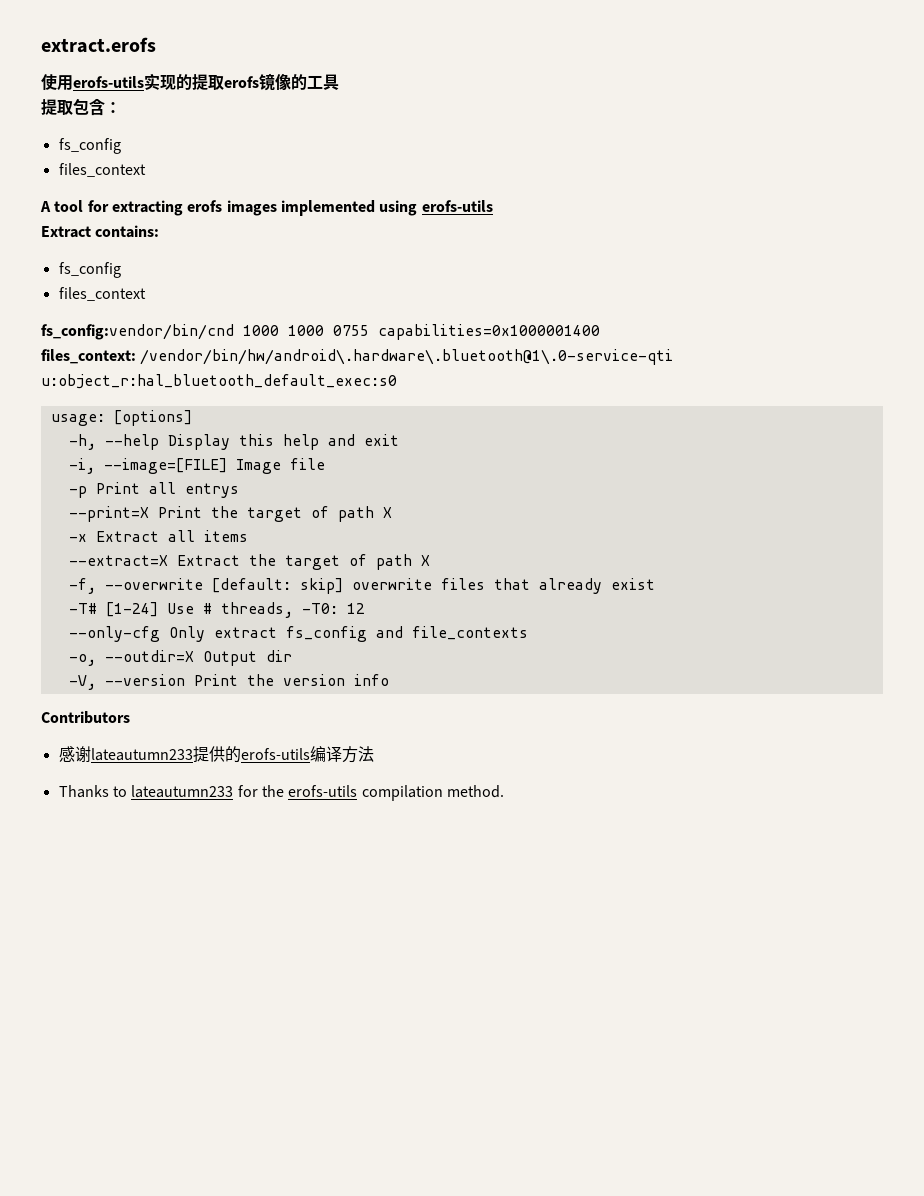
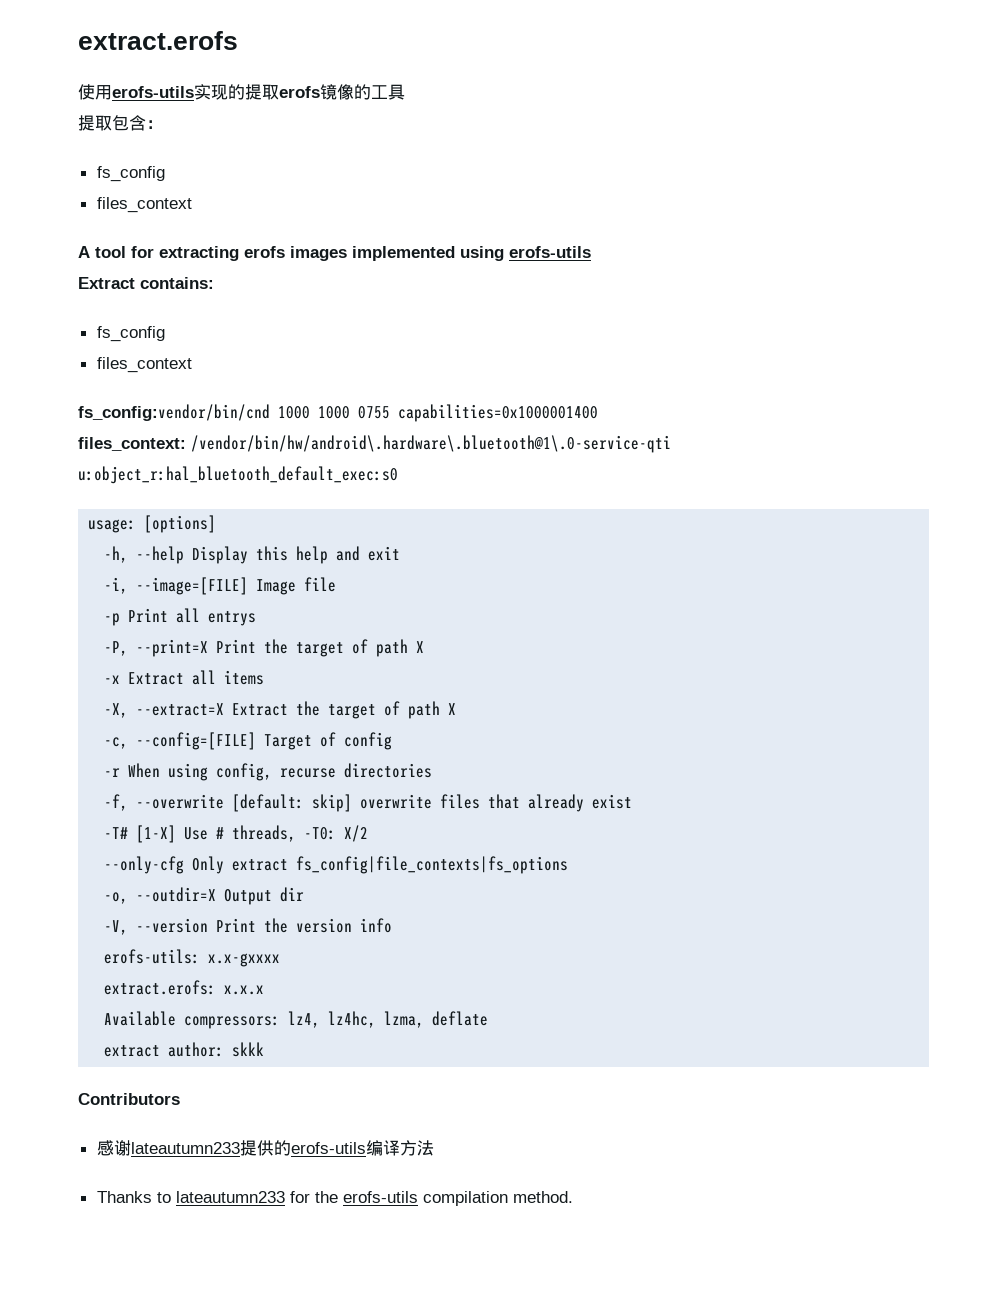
- --print=X Print the target of path X
+ -P, --print=X Print the target of path X
- --extract=X Extract the target of path X
+ -X, --extract=X Extract the target of path X
+ -c, --config=[FILE] Target of config
+ -r When using config, recurse directories
- -T# [1-24] Use # threads, -T0: 12
+ -T# [1-X] Use # threads, -T0: X/2
- --only-cfg Only extract fs_config and file_contexts
+ --only-cfg Only extract fs_config|file_contexts|fs_options
+ erofs-utils: x.x-gxxxx
+ extract.erofs: x.x.x
+ Available compressors: lz4, lz4hc, lzma, deflate
+ extract author: skkk

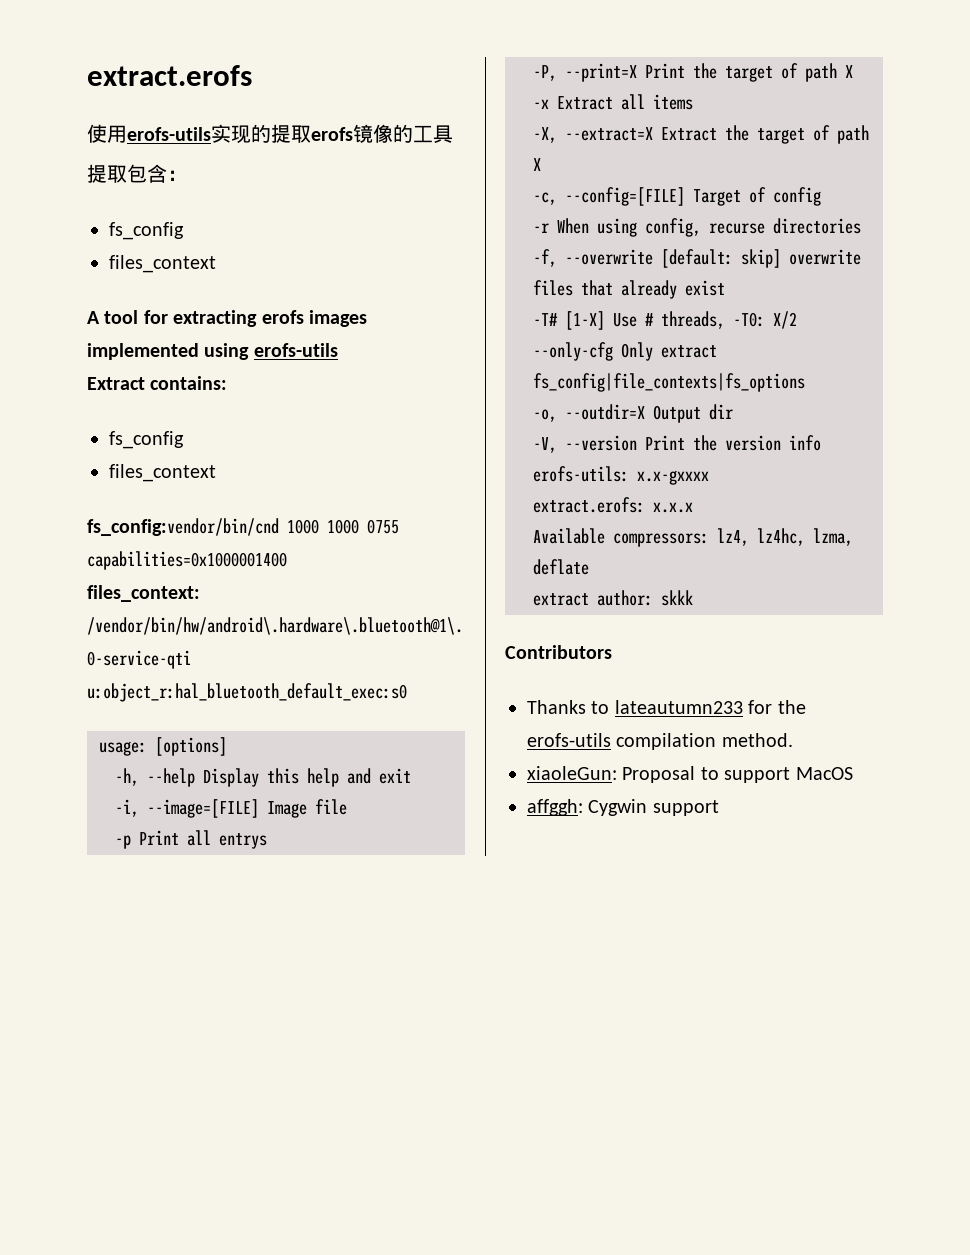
- 感谢lateautumn233提供的erofs-utils编译方法
+ xiaoleGun: Proposal to support MacOS
+ affggh: Cygwin support

